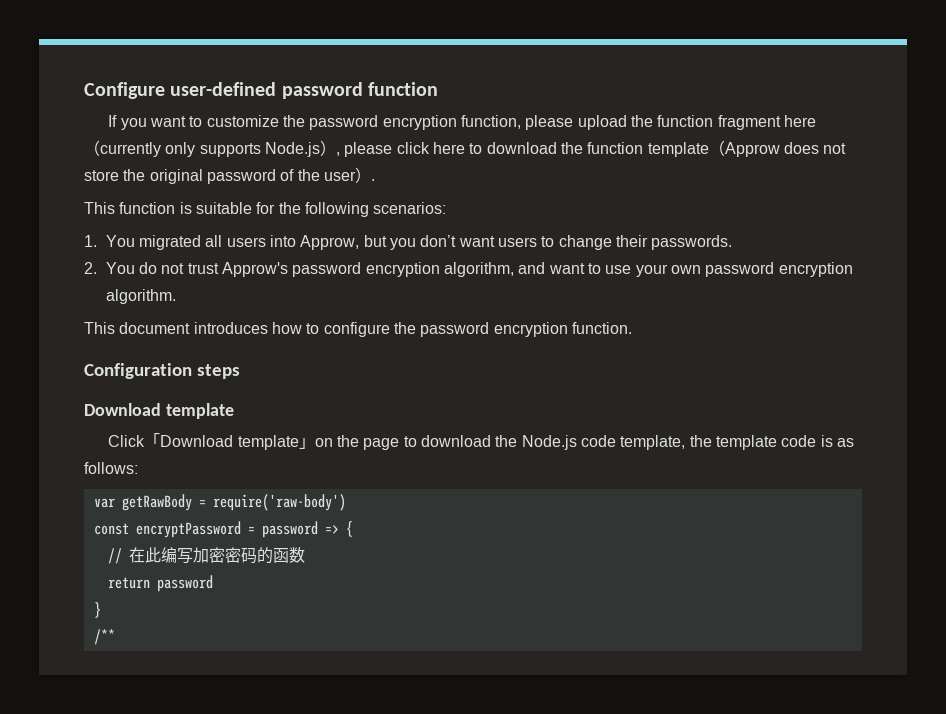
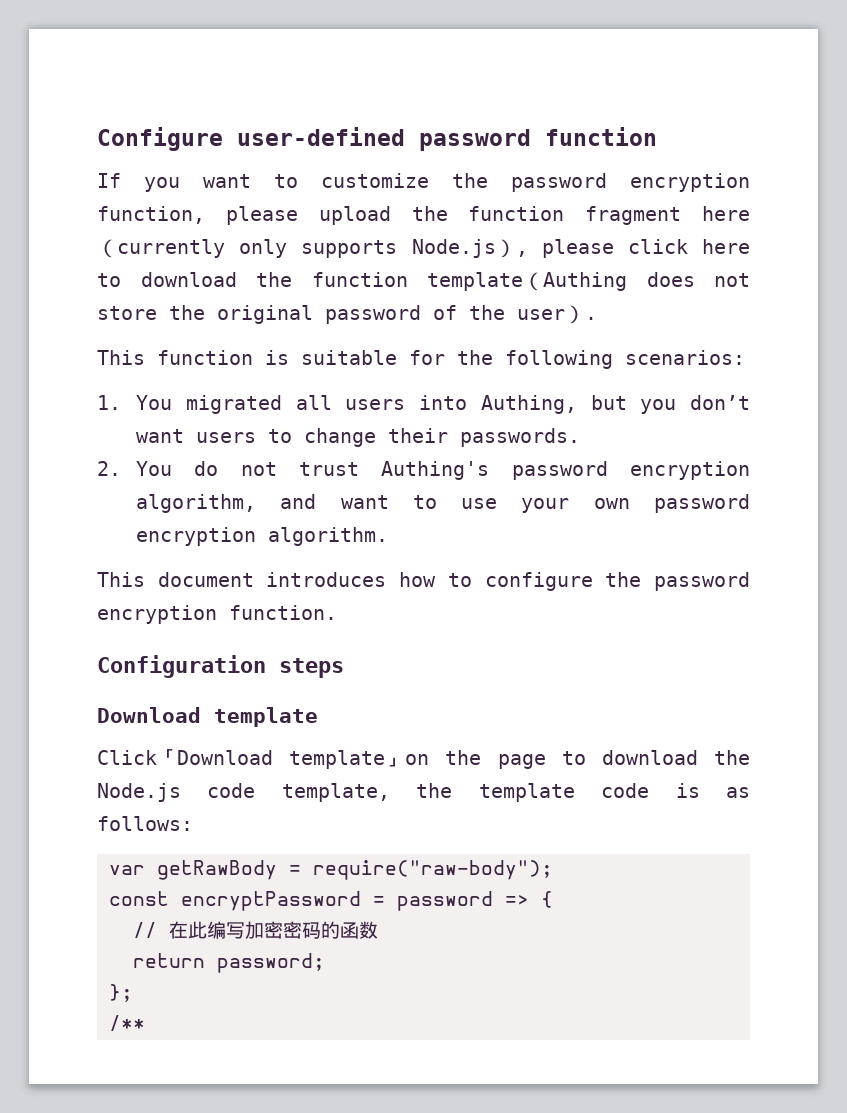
- If you want to customize the password encryption function, please upload the function fragment here（currently only supports Node.js）, please click here to download the function template（Approw does not store the original password of the user）.
+ If you want to customize the password encryption function, please upload the function fragment here（currently only supports Node.js）, please click here to download the function template（Authing does not store the original password of the user）.
- 1. You migrated all users into Approw, but you don’t want users to change their passwords.
+ 1. You migrated all users into Authing, but you don’t want users to change their passwords.
- 2. You do not trust Approw's password encryption algorithm, and want to use your own password encryption algorithm.
+ 2. You do not trust Authing's password encryption algorithm, and want to use your own password encryption algorithm.
- var getRawBody = require('raw-body')
+ var getRawBody = require("raw-body");
- return password
- }
+ return password;
+ };

